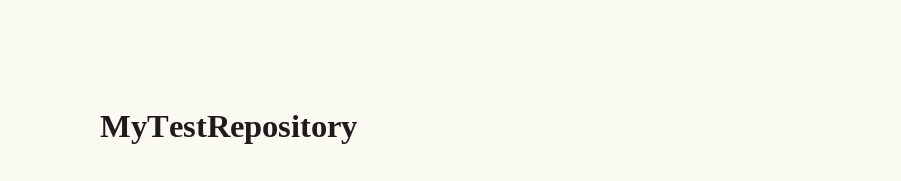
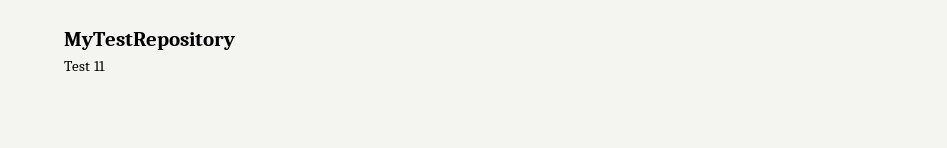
+ Test 11

